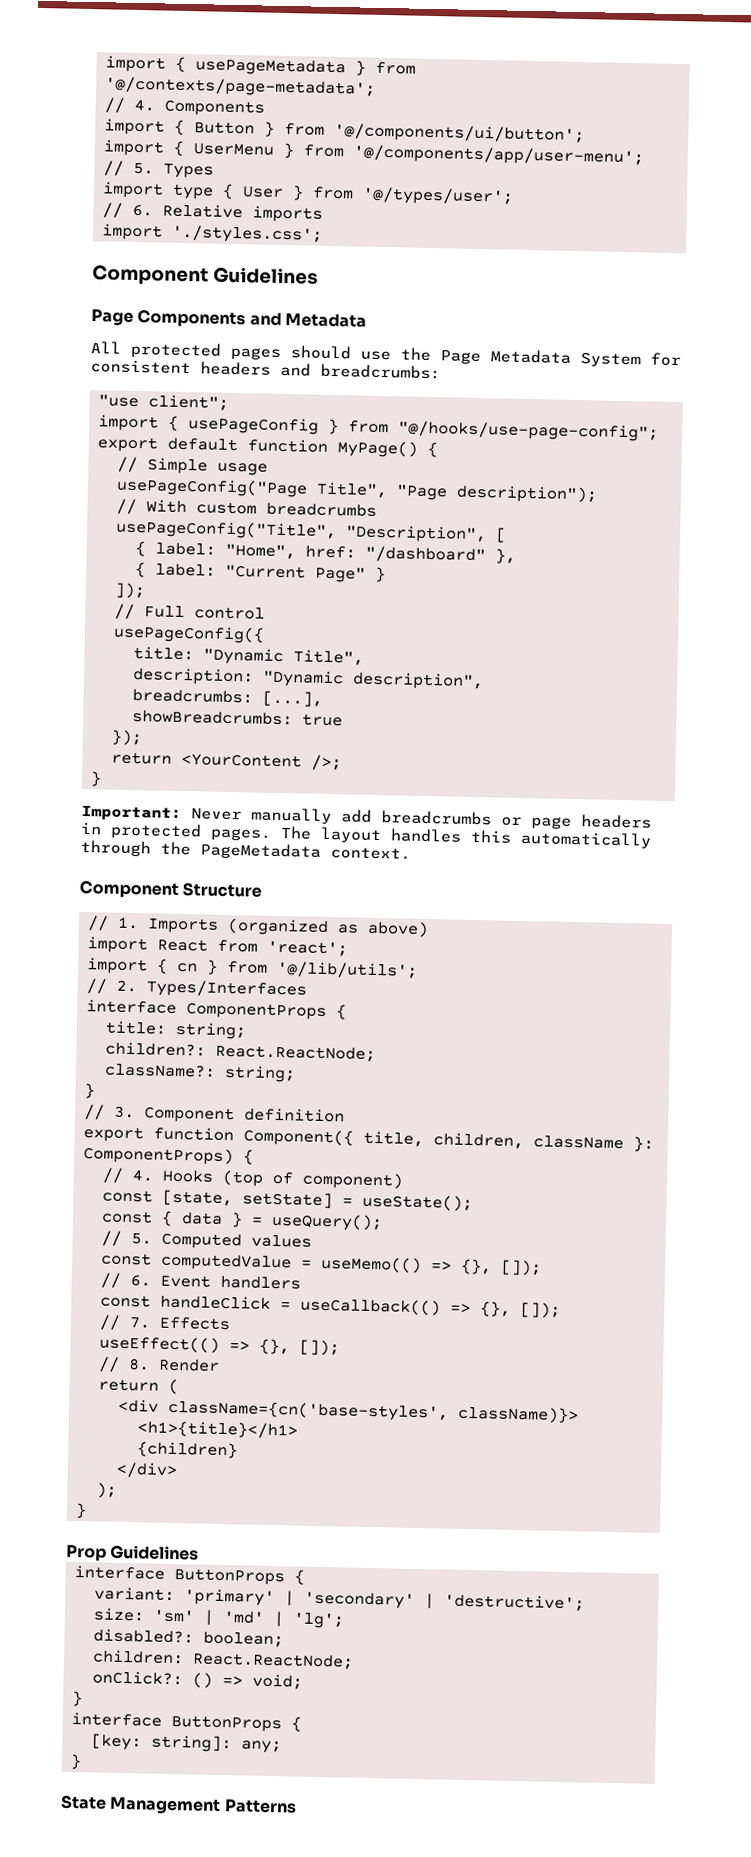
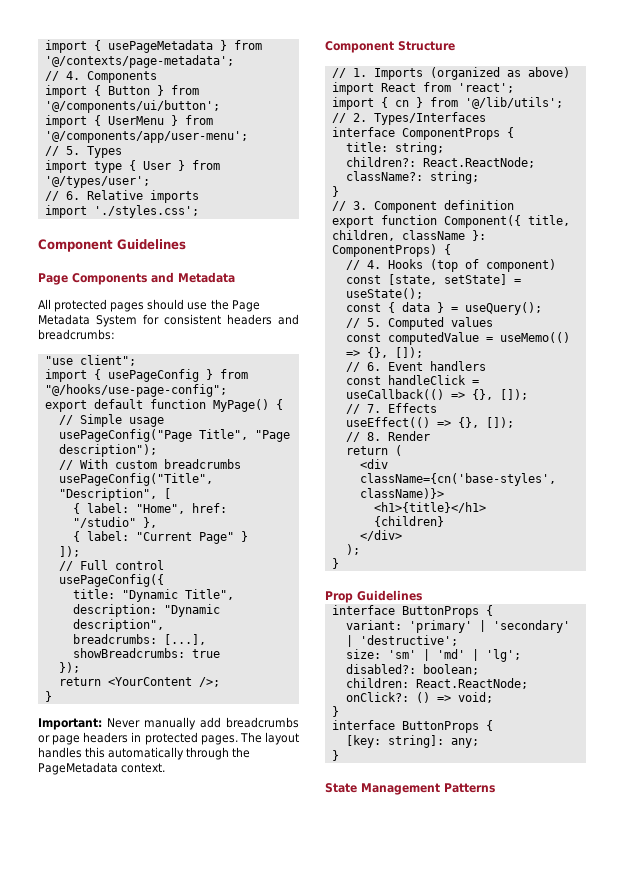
- { label: "Home", href: "/dashboard" },
+ { label: "Home", href: "/studio" },

